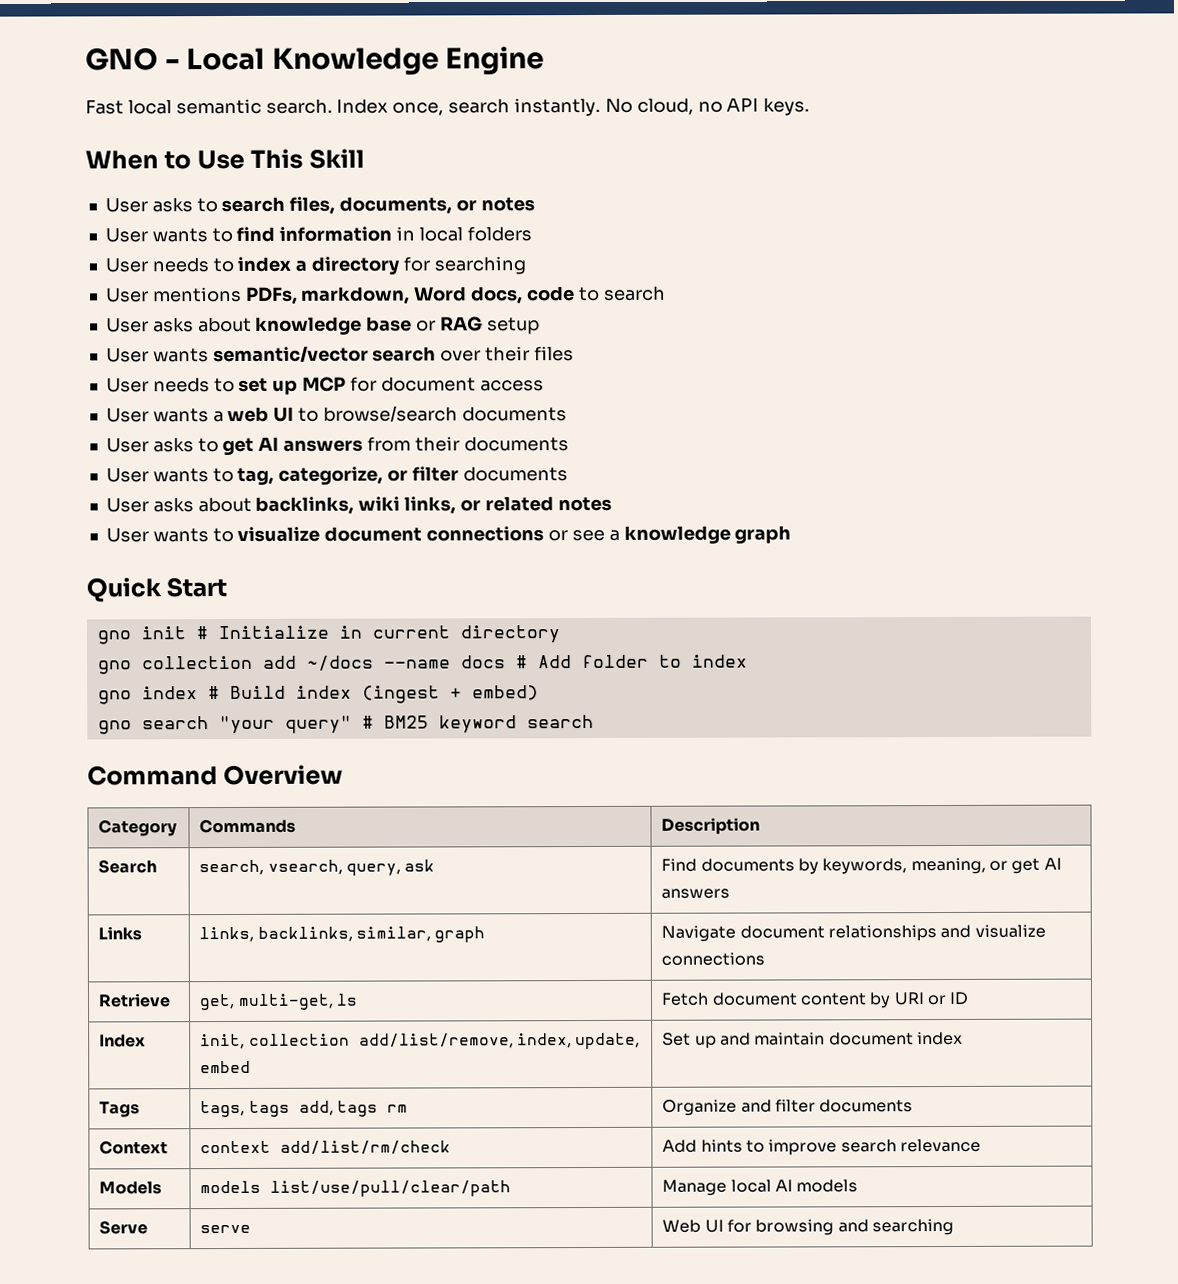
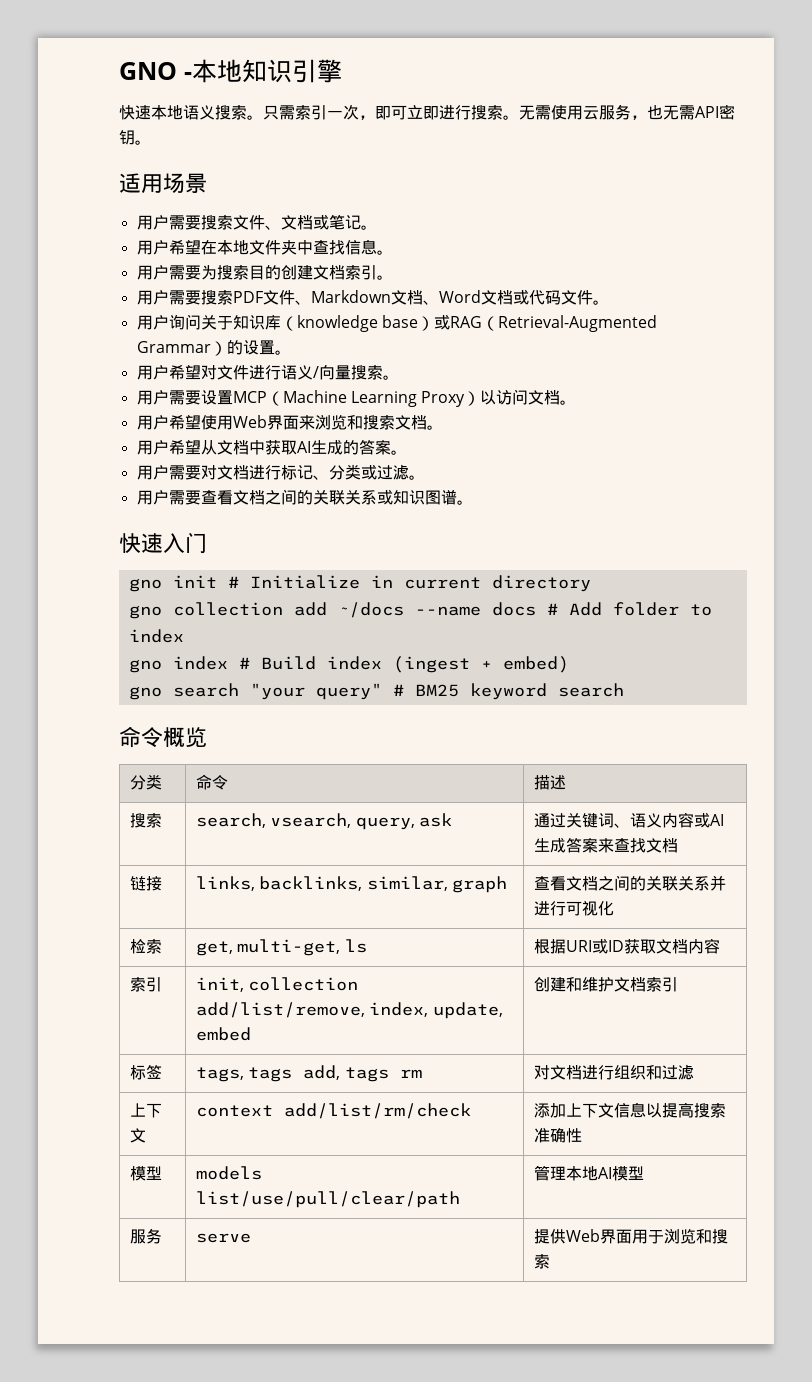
- GNO - Local Knowledge Engine
- Fast local semantic search. Index once, search instantly. No cloud, no API keys.
- When to Use This Skill
- User asks to search files, documents, or notes
- User wants to find information in local folders
- User needs to index a directory for searching
- User mentions PDFs, markdown, Word docs, code to search
- User asks about knowledge base or RAG setup
- User wants semantic/vector search over their files
- User needs to set up MCP for document access
- User wants a web UI to browse/search documents
- User asks to get AI answers from their documents
- User wants to tag, categorize, or filter documents
- User asks about backlinks, wiki links, or related notes
- User wants to visualize document connections or see a knowledge graph
- Quick Start
+ GNO -本地知识引擎
+ 快速本地语义搜索。只需索引一次，即可立即进行搜索。无需使用云服务，也无需API密钥。
+ 适用场景
+ 用户需要搜索文件、文档或笔记。
+ 用户希望在本地文件夹中查找信息。
+ 用户需要为搜索目的创建文档索引。
+ 用户需要搜索PDF文件、Markdown文档、Word文档或代码文件。
+ 用户询问关于知识库（knowledge base）或RAG（Retrieval-Augmented Grammar）的设置。
+ 用户希望对文件进行语义/向量搜索。
+ 用户需要设置MCP（Machine Learning Proxy）以访问文档。
+ 用户希望使用Web界面来浏览和搜索文档。
+ 用户希望从文档中获取AI生成的答案。
+ 用户需要对文档进行标记、分类或过滤。
+ 用户需要查看文档之间的关联关系或知识图谱。
+ 快速入门
- Command Overview
- Category | Commands | Description
- Search | search, vsearch, query, ask | Find documents by keywords, meaning, or get AI answers
- Links | links, backlinks, similar, graph | Navigate document relationships and visualize connections
- Retrieve | get, multi-get, ls | Fetch document content by URI or ID
- Index | init, collection add/list/remove, index, update, embed | Set up and maintain document index
- Tags | tags, tags add, tags rm | Organize and filter documents
- Context | context add/list/rm/check | Add hints to improve search relevance
- Models | models list/use/pull/clear/path | Manage local AI models
- Serve | serve | Web UI for browsing and searching
+ 命令概览
+ 分类 | 命令 | 描述
+ 搜索 | search, vsearch, query, ask | 通过关键词、语义内容或AI生成答案来查找文档
+ 链接 | links, backlinks, similar, graph | 查看文档之间的关联关系并进行可视化
+ 检索 | get, multi-get, ls | 根据URI或ID获取文档内容
+ 索引 | init, collection add/list/remove, index, update, embed | 创建和维护文档索引
+ 标签 | tags, tags add, tags rm | 对文档进行组织和过滤
+ 上下文 | context add/list/rm/check | 添加上下文信息以提高搜索准确性
+ 模型 | models list/use/pull/clear/path | 管理本地AI模型
+ 服务 | serve | 提供Web界面用于浏览和搜索

